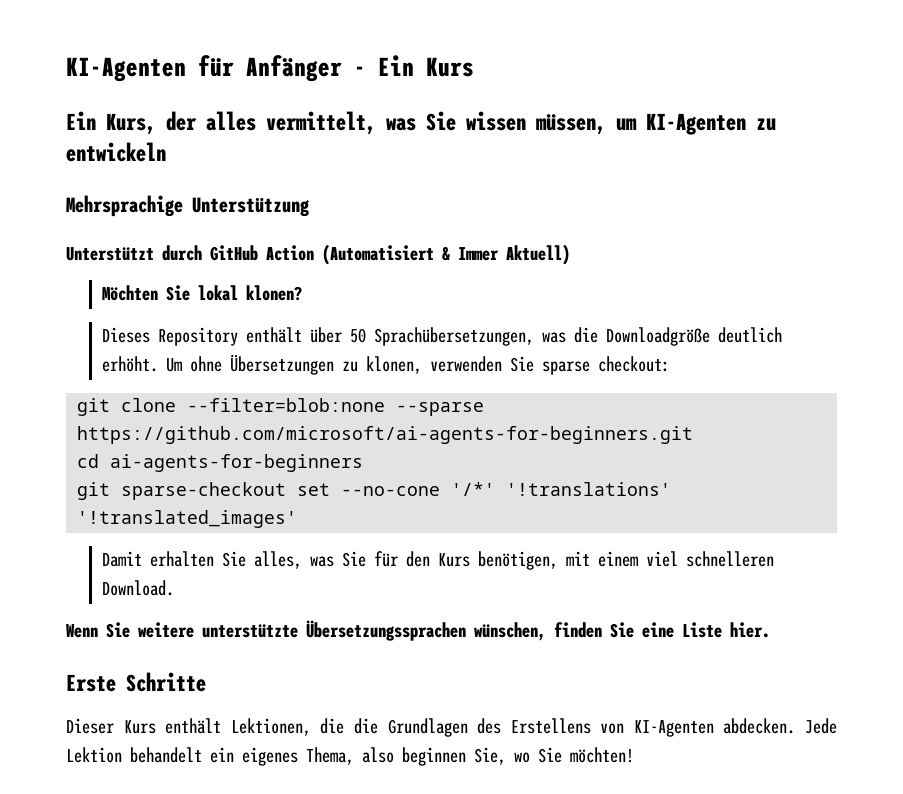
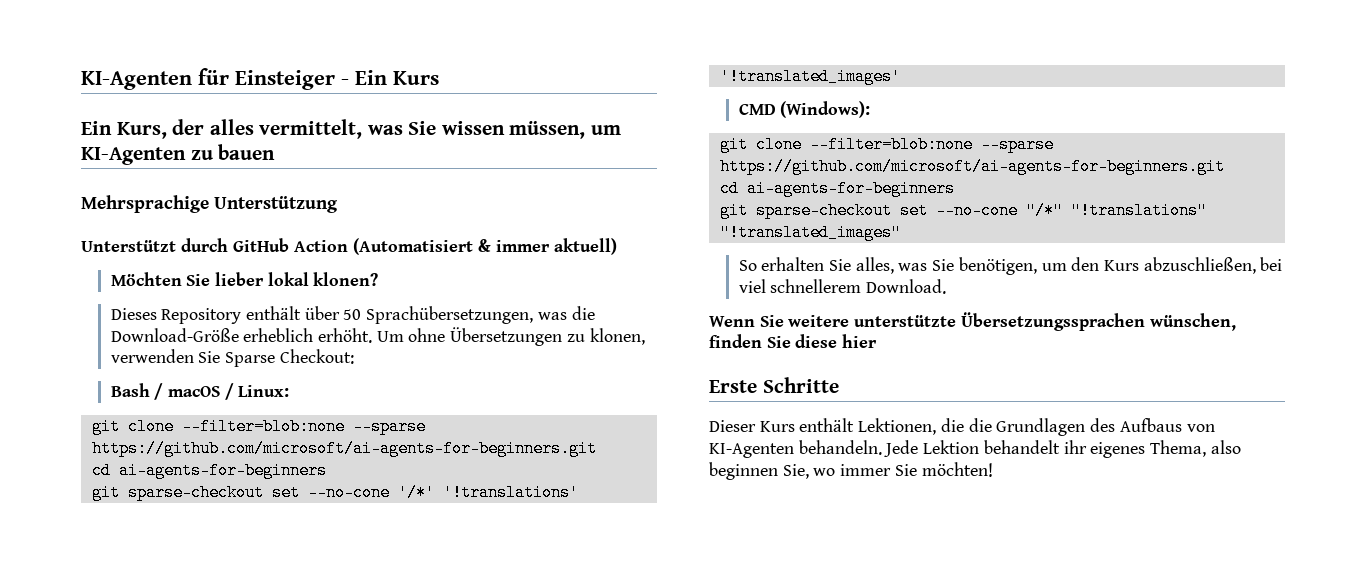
- KI-Agenten für Anfänger - Ein Kurs
+ KI-Agenten für Einsteiger - Ein Kurs
- Ein Kurs, der alles vermittelt, was Sie wissen müssen, um KI-Agenten zu entwickeln
+ Ein Kurs, der alles vermittelt, was Sie wissen müssen, um KI-Agenten zu bauen
- Unterstützt durch GitHub Action (Automatisiert & Immer Aktuell)
+ Unterstützt durch GitHub Action (Automatisiert & immer aktuell)
- Möchten Sie lokal klonen?
+ Möchten Sie lieber lokal klonen?
- Dieses Repository enthält über 50 Sprachübersetzungen, was die Downloadgröße deutlich erhöht.
+ Dieses Repository enthält über 50 Sprachübersetzungen, was die Download-Größe erheblich erhöht.
- Um ohne Übersetzungen zu klonen, verwenden Sie sparse checkout:
+ Um ohne Übersetzungen zu klonen, verwenden Sie Sparse Checkout:
+ Bash / macOS / Linux:
- Damit erhalten Sie alles, was Sie für den Kurs benötigen, mit einem viel schnelleren Download.
+ CMD (Windows):
+ git clone --filter=blob:none --sparse https://github.com/microsoft/ai-agents-for-beginners.git
+ cd ai-agents-for-beginners
+ git sparse-checkout set --no-cone "/*" "!translations" "!translated_images"
+ So erhalten Sie alles, was Sie benötigen, um den Kurs abzuschließen, bei viel schnellerem Download.
- Wenn Sie weitere unterstützte Übersetzungssprachen wünschen, finden Sie eine Liste hier.
+ Wenn Sie weitere unterstützte Übersetzungssprachen wünschen, finden Sie diese hier
- Dieser Kurs enthält Lektionen, die die Grundlagen des Erstellens von KI-Agenten abdecken.
+ Dieser Kurs enthält Lektionen, die die Grundlagen des Aufbaus von KI-Agenten behandeln.
- Jede Lektion behandelt ein eigenes Thema, also beginnen Sie, wo Sie möchten!
+ Jede Lektion behandelt ihr eigenes Thema, also beginnen Sie, wo immer Sie möchten!

